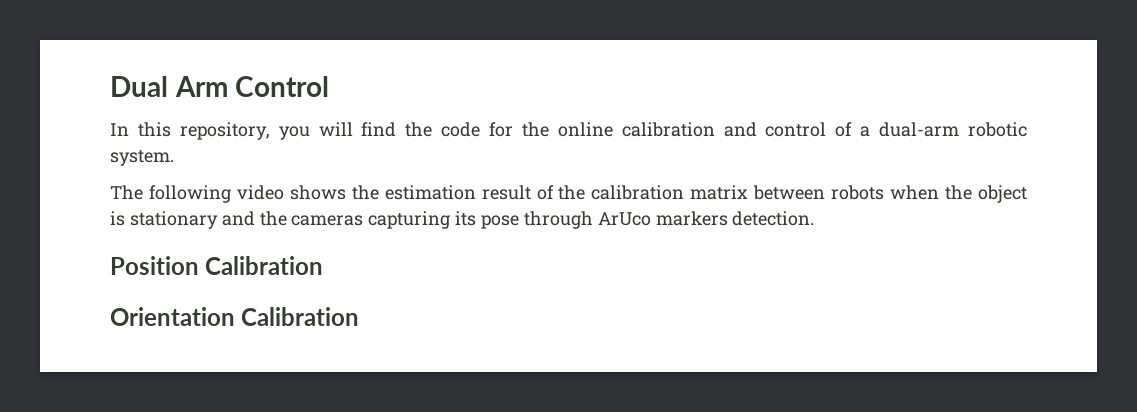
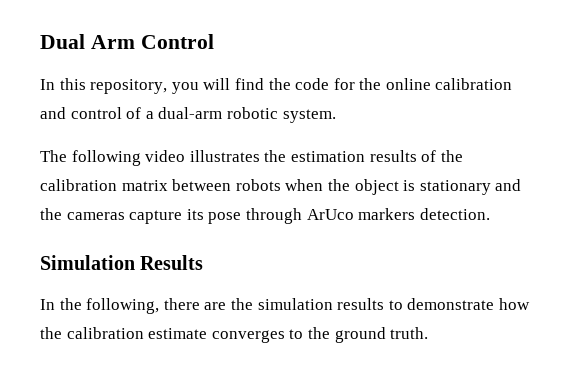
- The following video shows the estimation result of the calibration matrix between robots when the object is stationary and the cameras capturing its pose through ArUco markers detection.
+ The following video illustrates the estimation results of the calibration matrix between robots when the object is stationary and the cameras capture its pose through ArUco markers detection.
- Position Calibration
- Orientation Calibration
+ Simulation Results
+ In the following, there are the simulation results to demonstrate how the calibration estimate converges to the ground truth.

